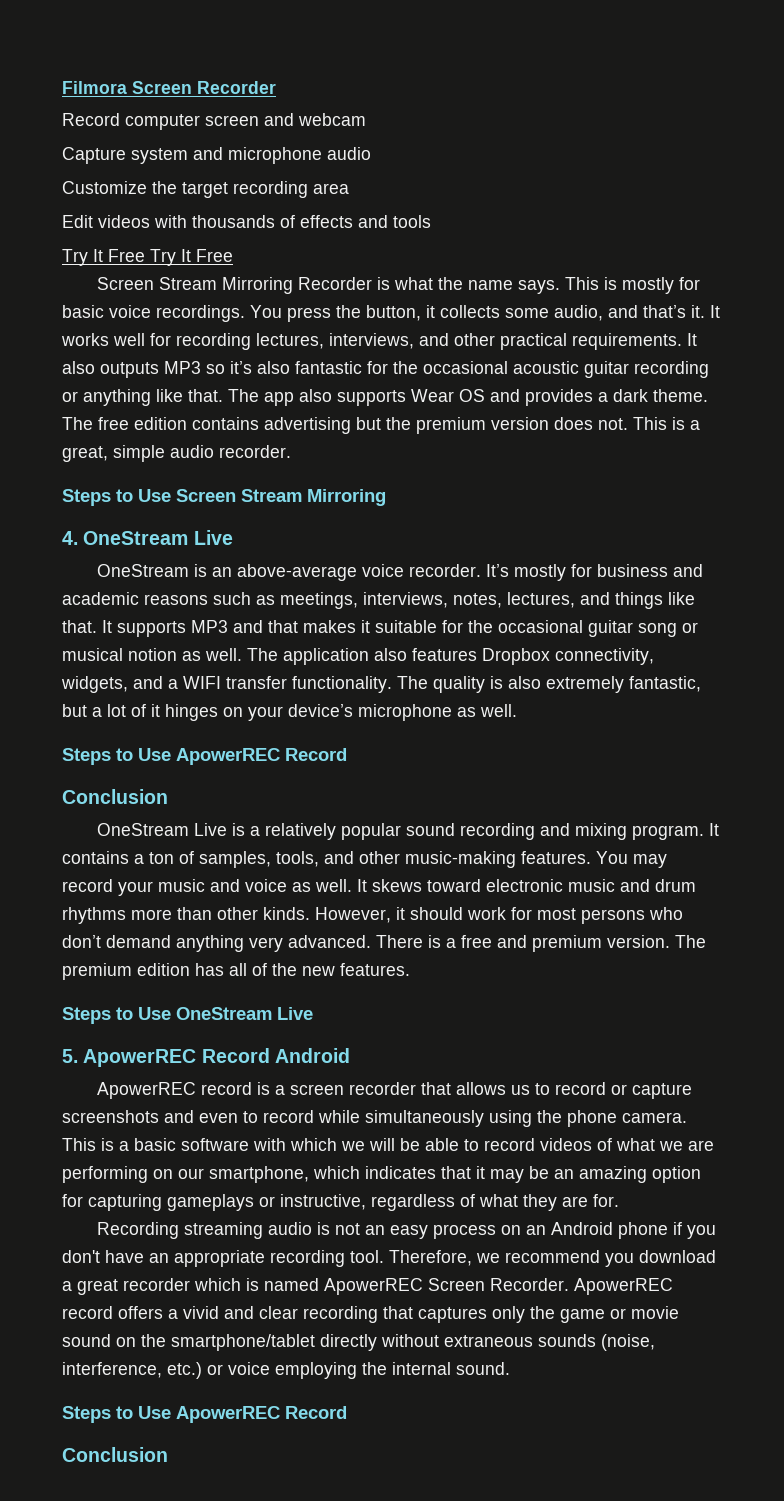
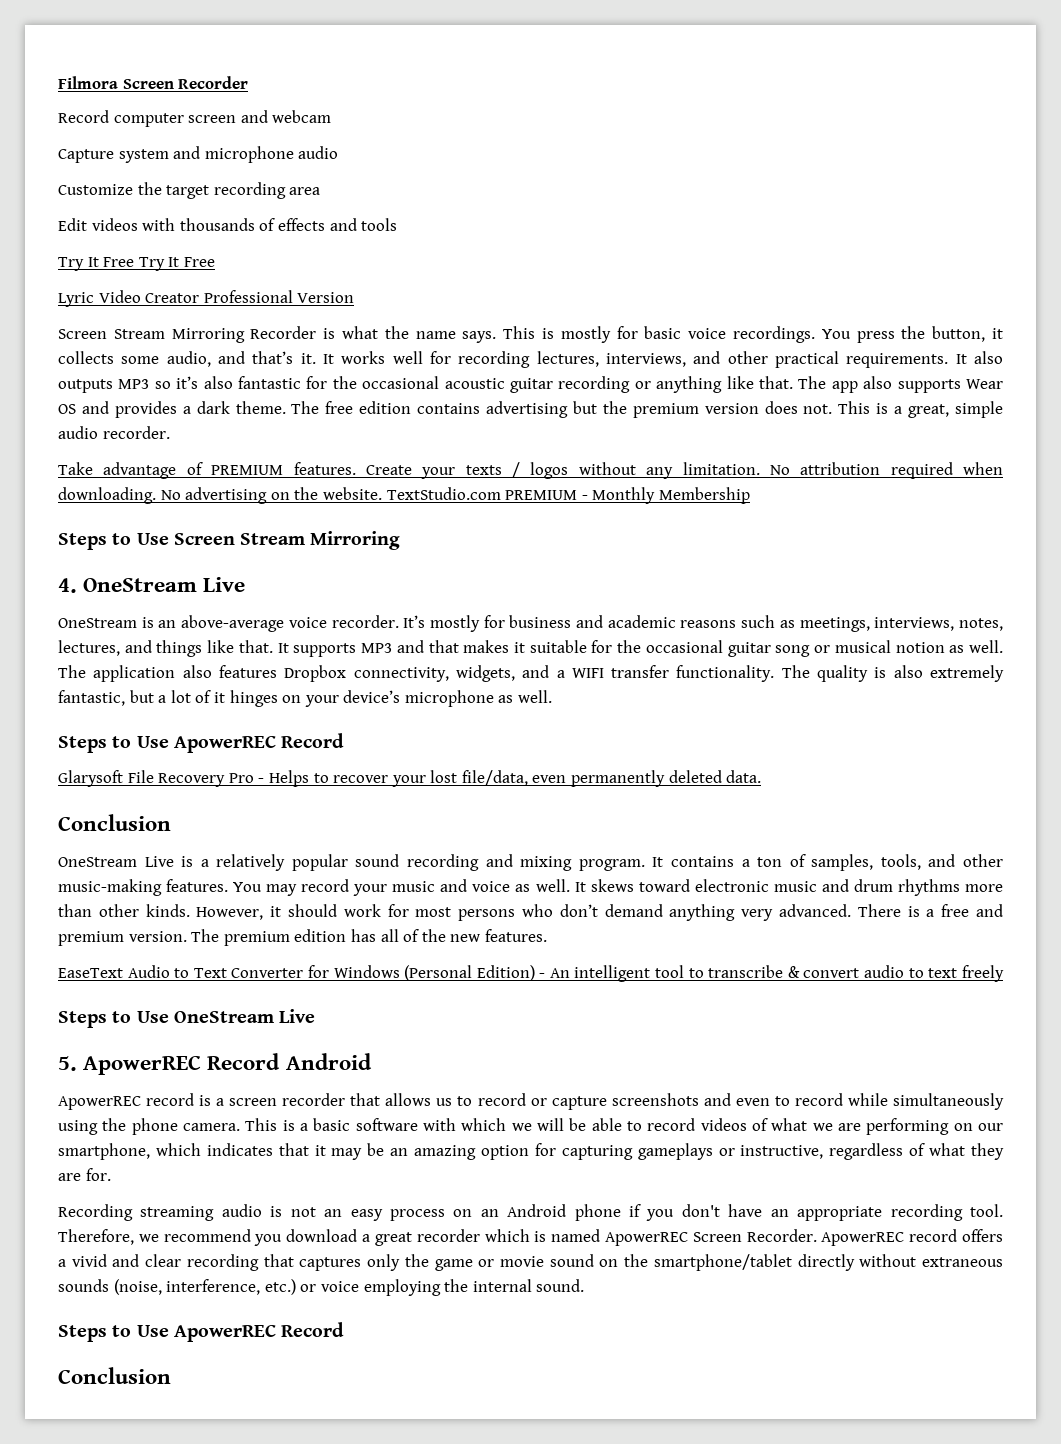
+ Lyric Video Creator Professional Version
+ Take advantage of PREMIUM features. Create your texts / logos without any limitation. No attribution required when downloading. No advertising on the website. TextStudio.com PREMIUM - Monthly Membership
+ Glarysoft File Recovery Pro - Helps to recover your lost file/data, even permanently deleted data.
+ EaseText Audio to Text Converter for Windows (Personal Edition) - An intelligent tool to transcribe & convert audio to text freely

